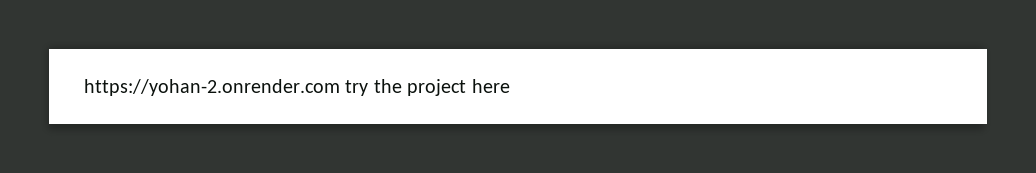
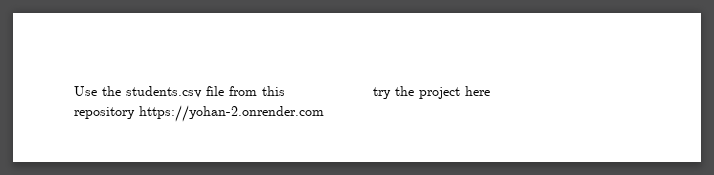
- https://yohan-2.onrender.com try the project here
+ Use the students.csv file from this repository https://yohan-2.onrender.com try the project here

